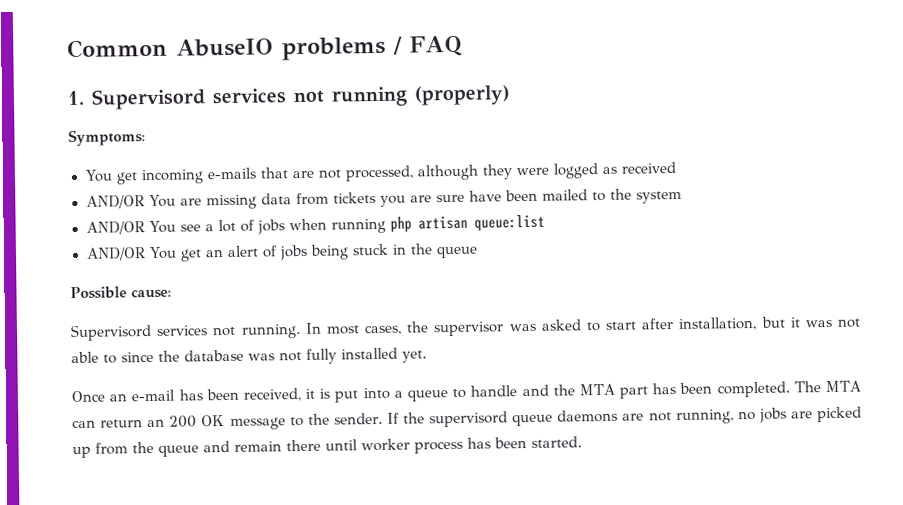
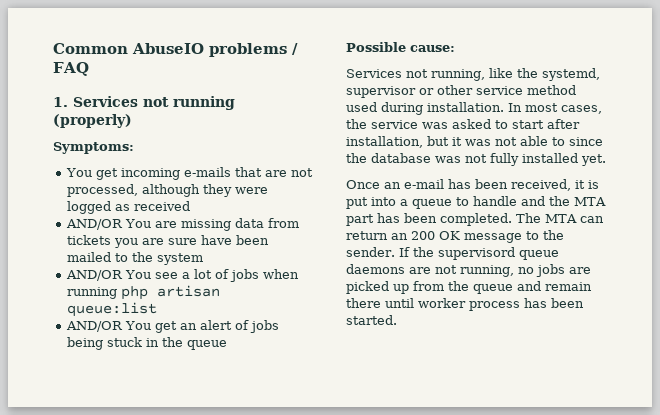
- 1. Supervisord services not running (properly)
+ 1. Services not running (properly)
- Supervisord services not running.
+ Services not running, like the systemd, supervisor or other service method used during installation.
- In most cases, the supervisor was asked to start after installation, but it was not able to since the database was not fully installed yet.
+ In most cases, the service was asked to start after installation, but it was not able to since the database was not fully installed yet.

